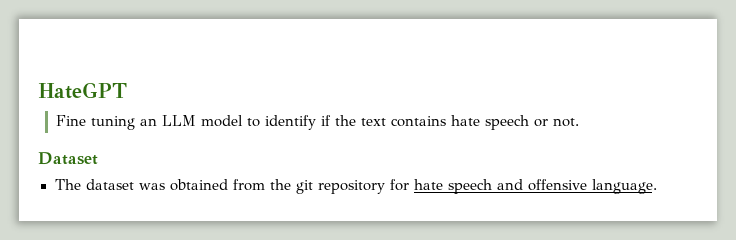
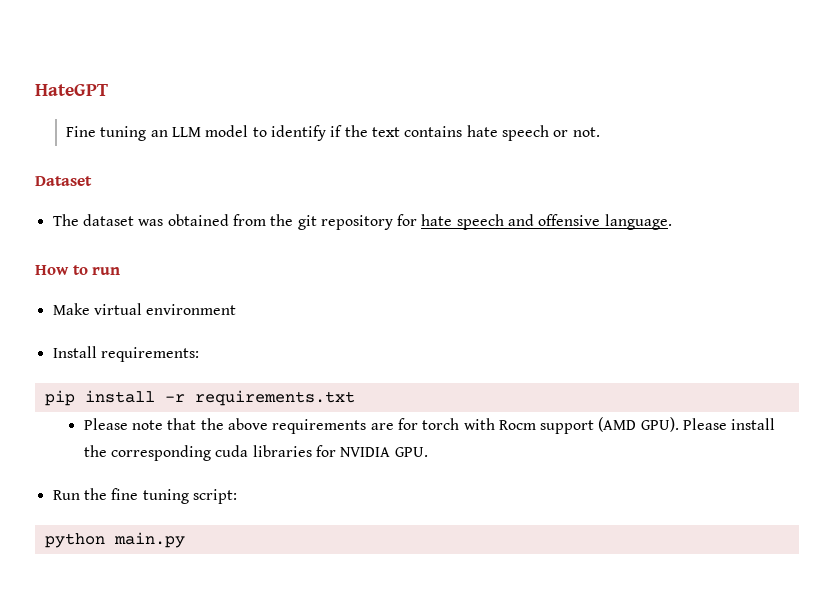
+ How to run
+ Make virtual environment
+ Install requirements:
+ pip install -r requirements.txt
+ Please note that the above requirements are for torch with Rocm support (AMD GPU). Please install the corresponding cuda libraries for NVIDIA GPU.
+ Run the fine tuning script:
+ python main.py

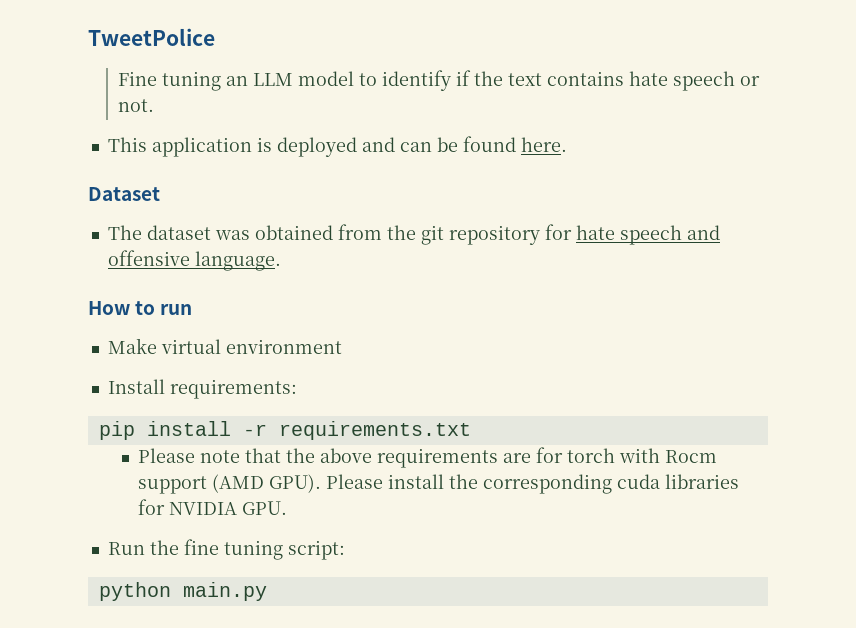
- HateGPT
+ TweetPolice
+ This application is deployed and can be found here.

